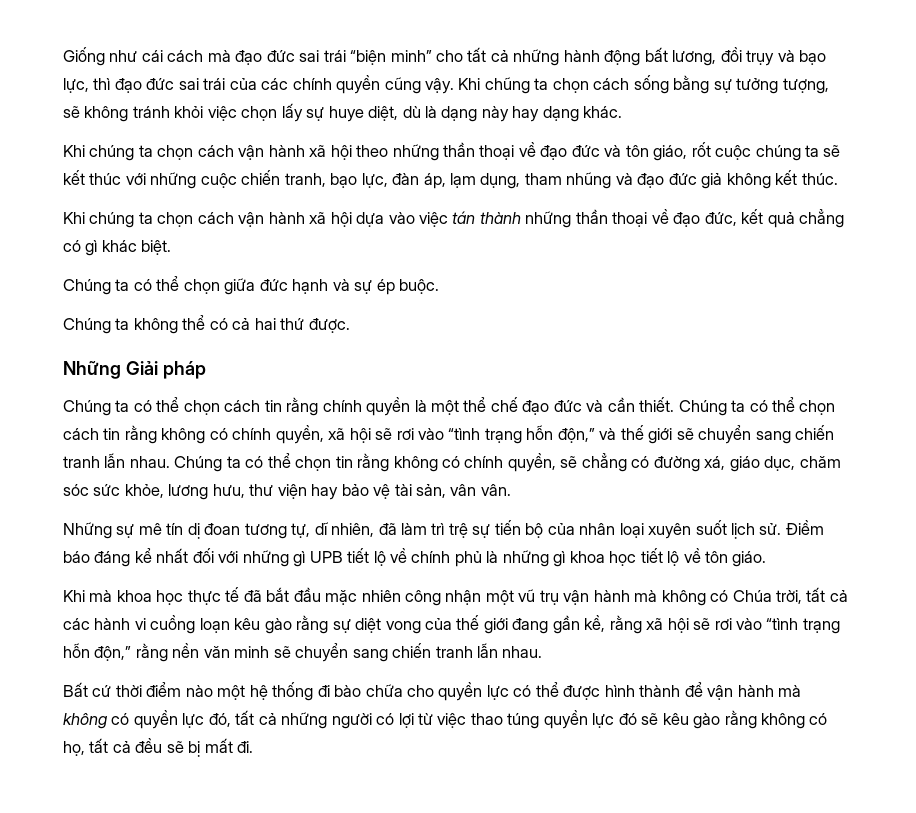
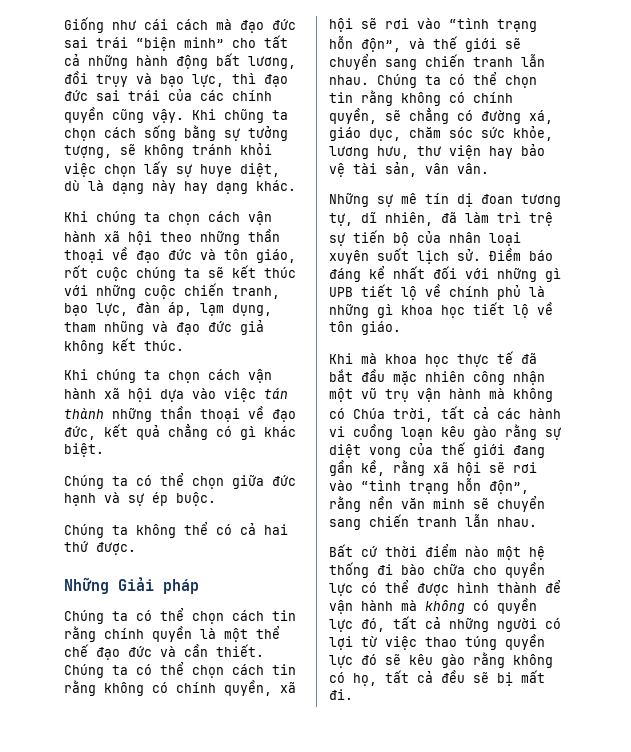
- Chúng ta có thể chọn cách tin rằng không có chính quyền, xã hội sẽ rơi vào “tình trạng hỗn độn,” và thế giới sẽ chuyển sang chiến tranh lẫn nhau.
+ Chúng ta có thể chọn cách tin rằng không có chính quyền, xã hội sẽ rơi vào “tình trạng hỗn độn”, và thế giới sẽ chuyển sang chiến tranh lẫn nhau.
- Khi mà khoa học thực tế đã bắt đầu mặc nhiên công nhận một vũ trụ vận hành mà không có Chúa trời, tất cả các hành vi cuồng loạn kêu gào rằng sự diệt vong của thế giới đang gần kề, rằng xã hội sẽ rơi vào “tình trạng hỗn độn,” rằng nền văn minh sẽ chuyển sang chiến tranh lẫn nhau.
+ Khi mà khoa học thực tế đã bắt đầu mặc nhiên công nhận một vũ trụ vận hành mà không có Chúa trời, tất cả các hành vi cuồng loạn kêu gào rằng sự diệt vong của thế giới đang gần kề, rằng xã hội sẽ rơi vào “tình trạng hỗn độn”, rằng nền văn minh sẽ chuyển sang chiến tranh lẫn nhau.

